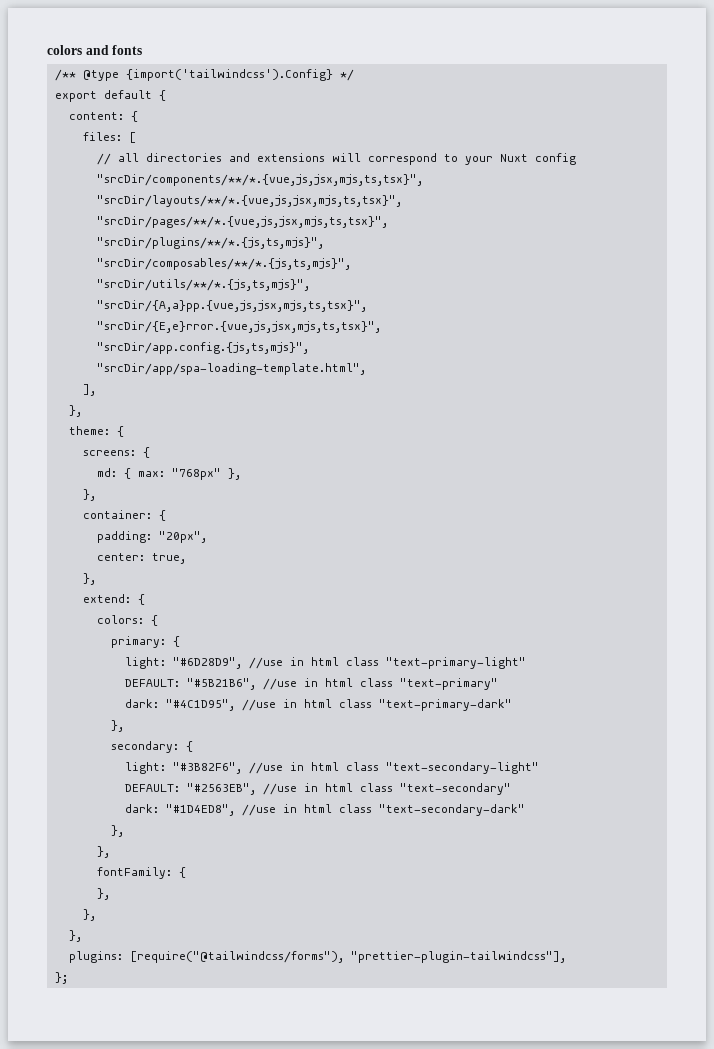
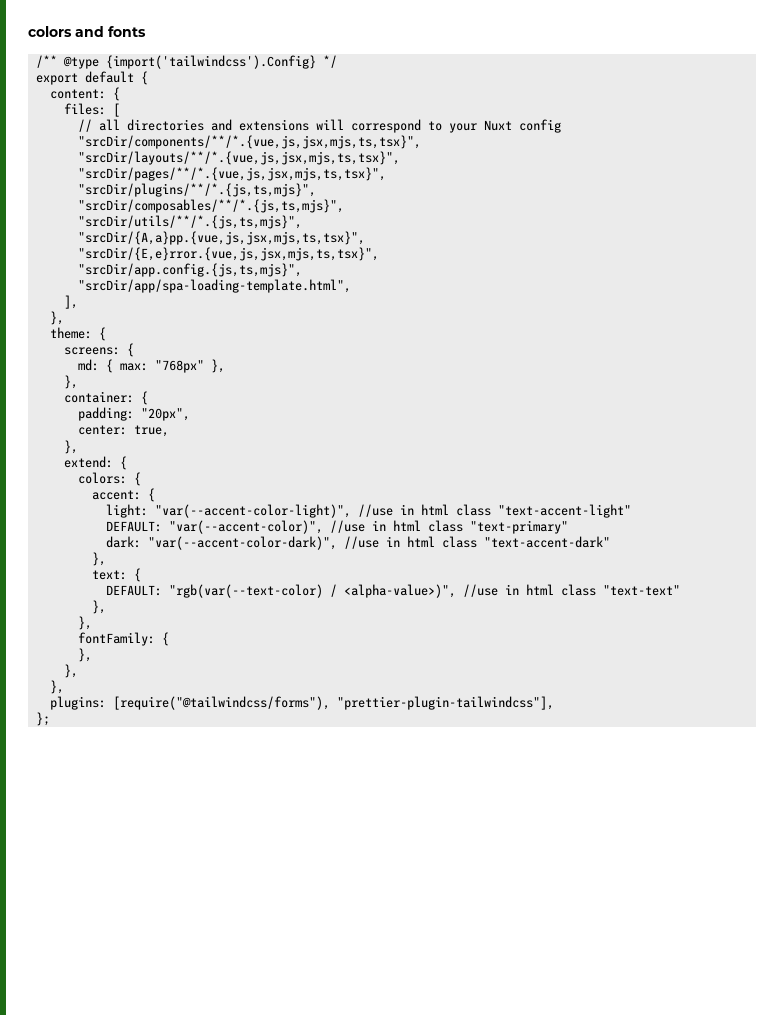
- primary: {
- light: "#6D28D9", //use in html class "text-primary-light"
- DEFAULT: "#5B21B6", //use in html class "text-primary"
+ accent: {
+ light: "var(--accent-color-light)", //use in html class "text-accent-light"
+ DEFAULT: "var(--accent-color)", //use in html class "text-primary"
- dark: "#4C1D95", //use in html class "text-primary-dark"
+ dark: "var(--accent-color-dark)", //use in html class "text-accent-dark"
  },
- secondary: {
- light: "#3B82F6", //use in html class "text-secondary-light"
- DEFAULT: "#2563EB", //use in html class "text-secondary"
- dark: "#1D4ED8", //use in html class "text-secondary-dark"
+ text: {
+ DEFAULT: "rgb(var(--text-color) / <alpha-value>)", //use in html class "text-text"

